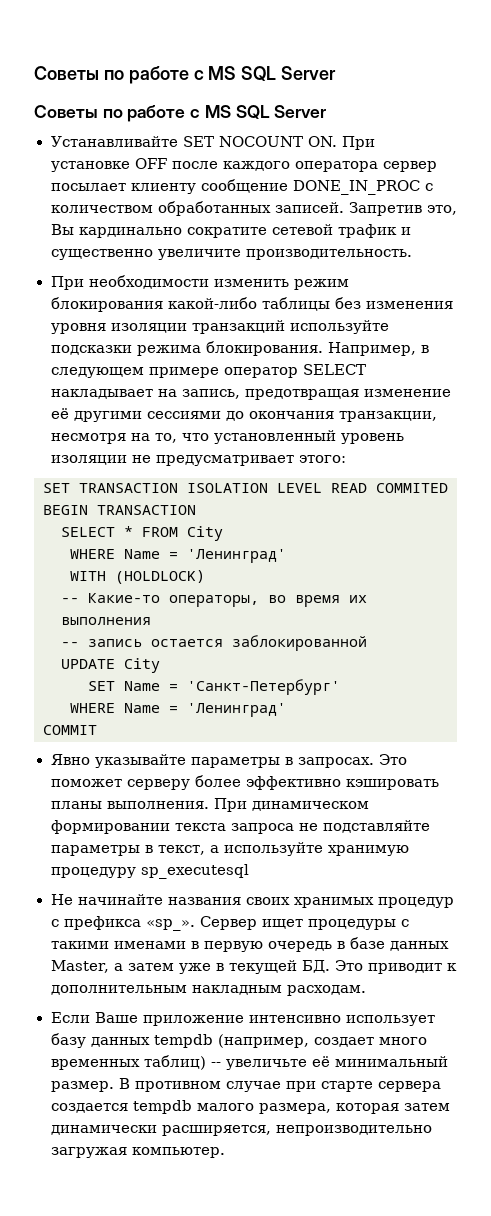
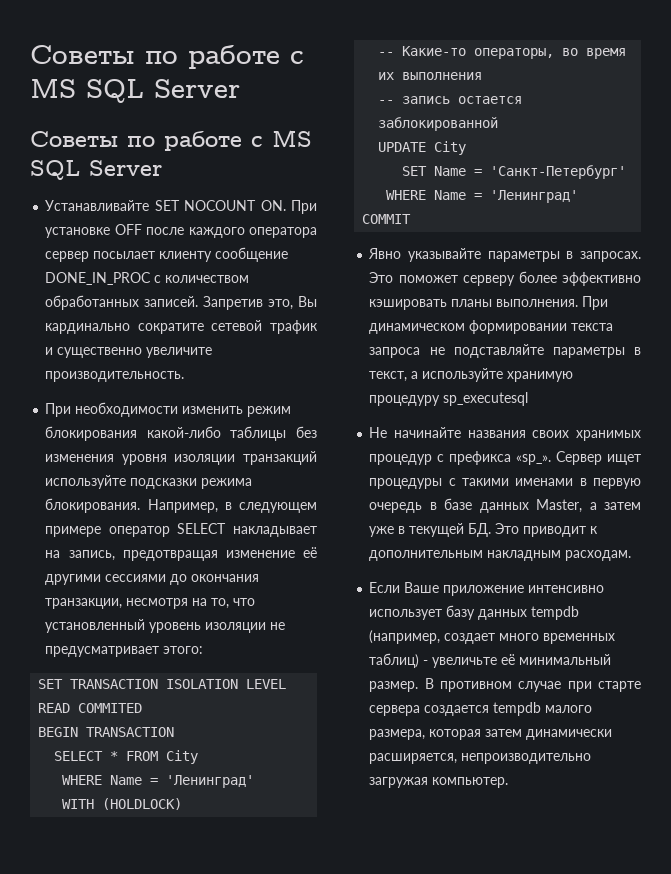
- Если Ваше приложение интенсивно использует базу данных tempdb (например, создает много временных таблиц) -- увеличьте её минимальный размер.
+ Если Ваше приложение интенсивно использует базу данных tempdb (например, создает много временных таблиц) - увеличьте её минимальный размер.

